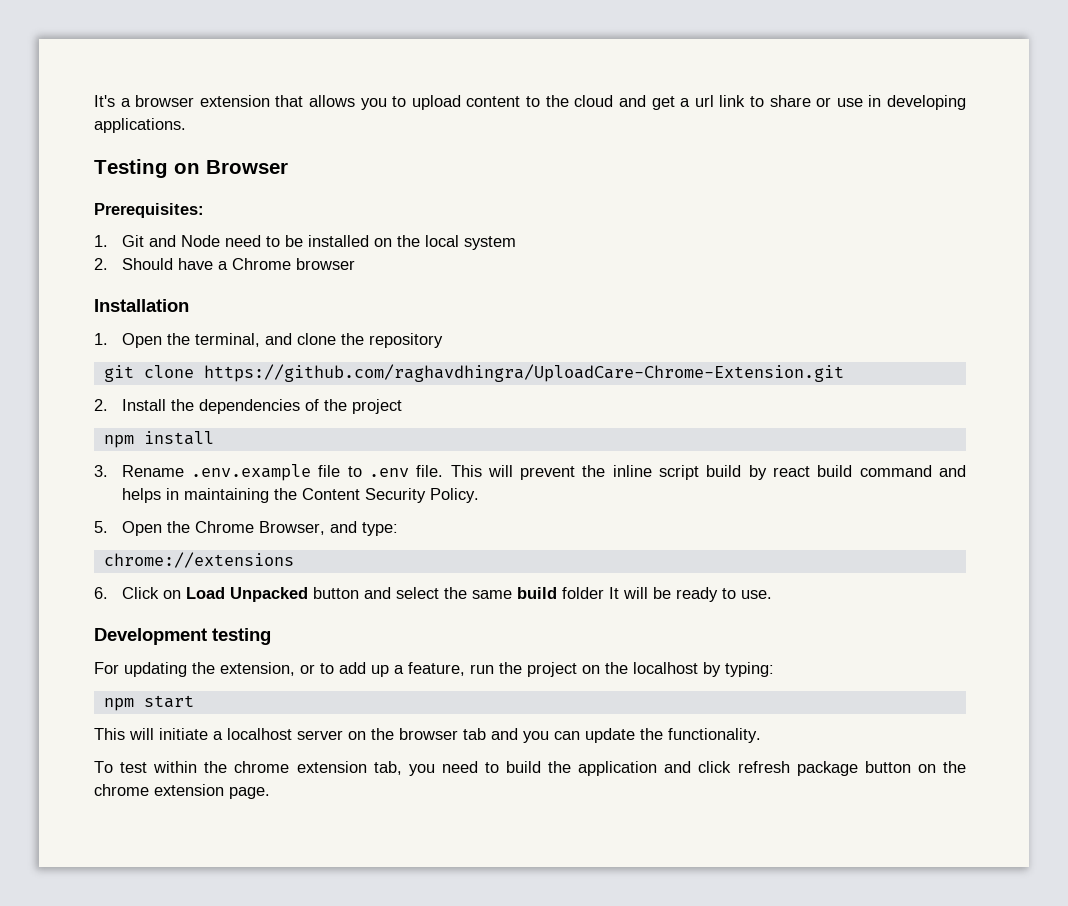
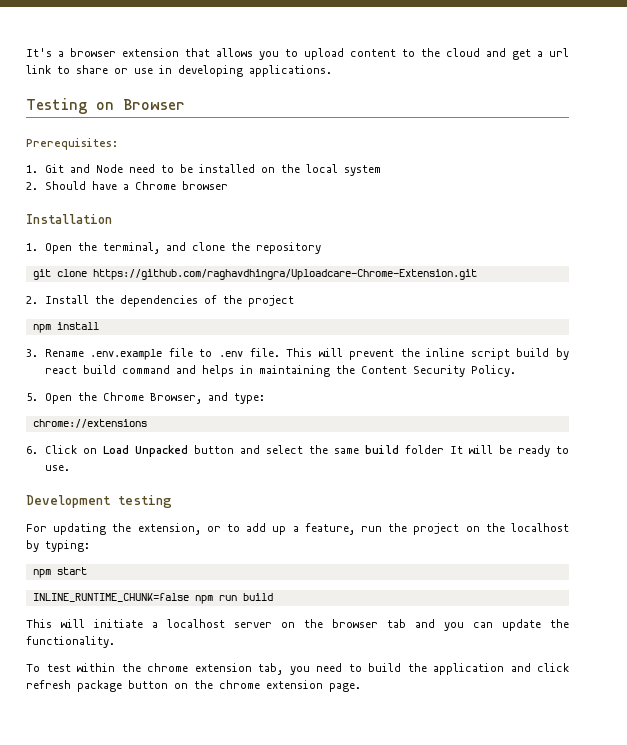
- git clone https://github.com/raghavdhingra/UploadCare-Chrome-Extension.git
+ git clone https://github.com/raghavdhingra/Uploadcare-Chrome-Extension.git
+ INLINE_RUNTIME_CHUNK=false npm run build

